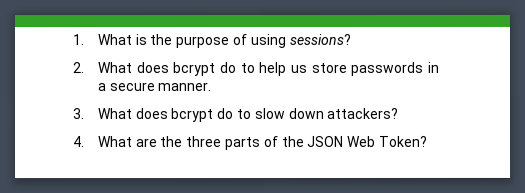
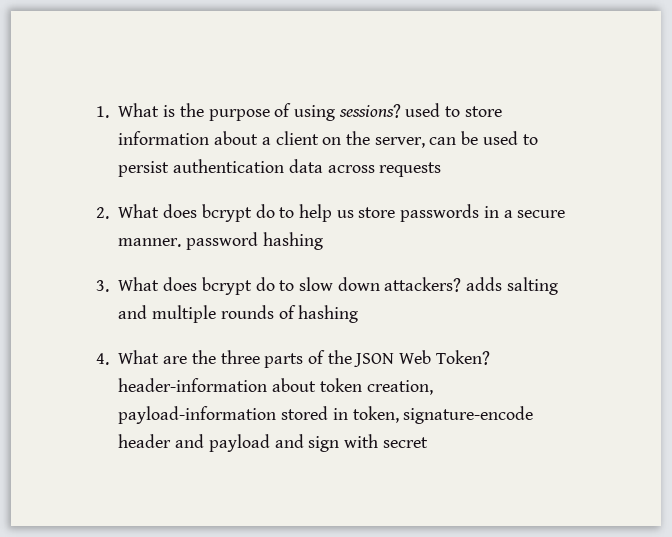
- 1. What is the purpose of using sessions?
+ 1. What is the purpose of using sessions? used to store information about a client on the server, can be used to persist authentication data across requests
- 2. What does bcrypt do to help us store passwords in a secure manner.
+ 2. What does bcrypt do to help us store passwords in a secure manner. password hashing
- 3. What does bcrypt do to slow down attackers?
+ 3. What does bcrypt do to slow down attackers? adds salting and multiple rounds of hashing
- 4. What are the three parts of the JSON Web Token?
+ 4. What are the three parts of the JSON Web Token? header-information about token creation, payload-information stored in token, signature-encode header and payload and sign with secret

